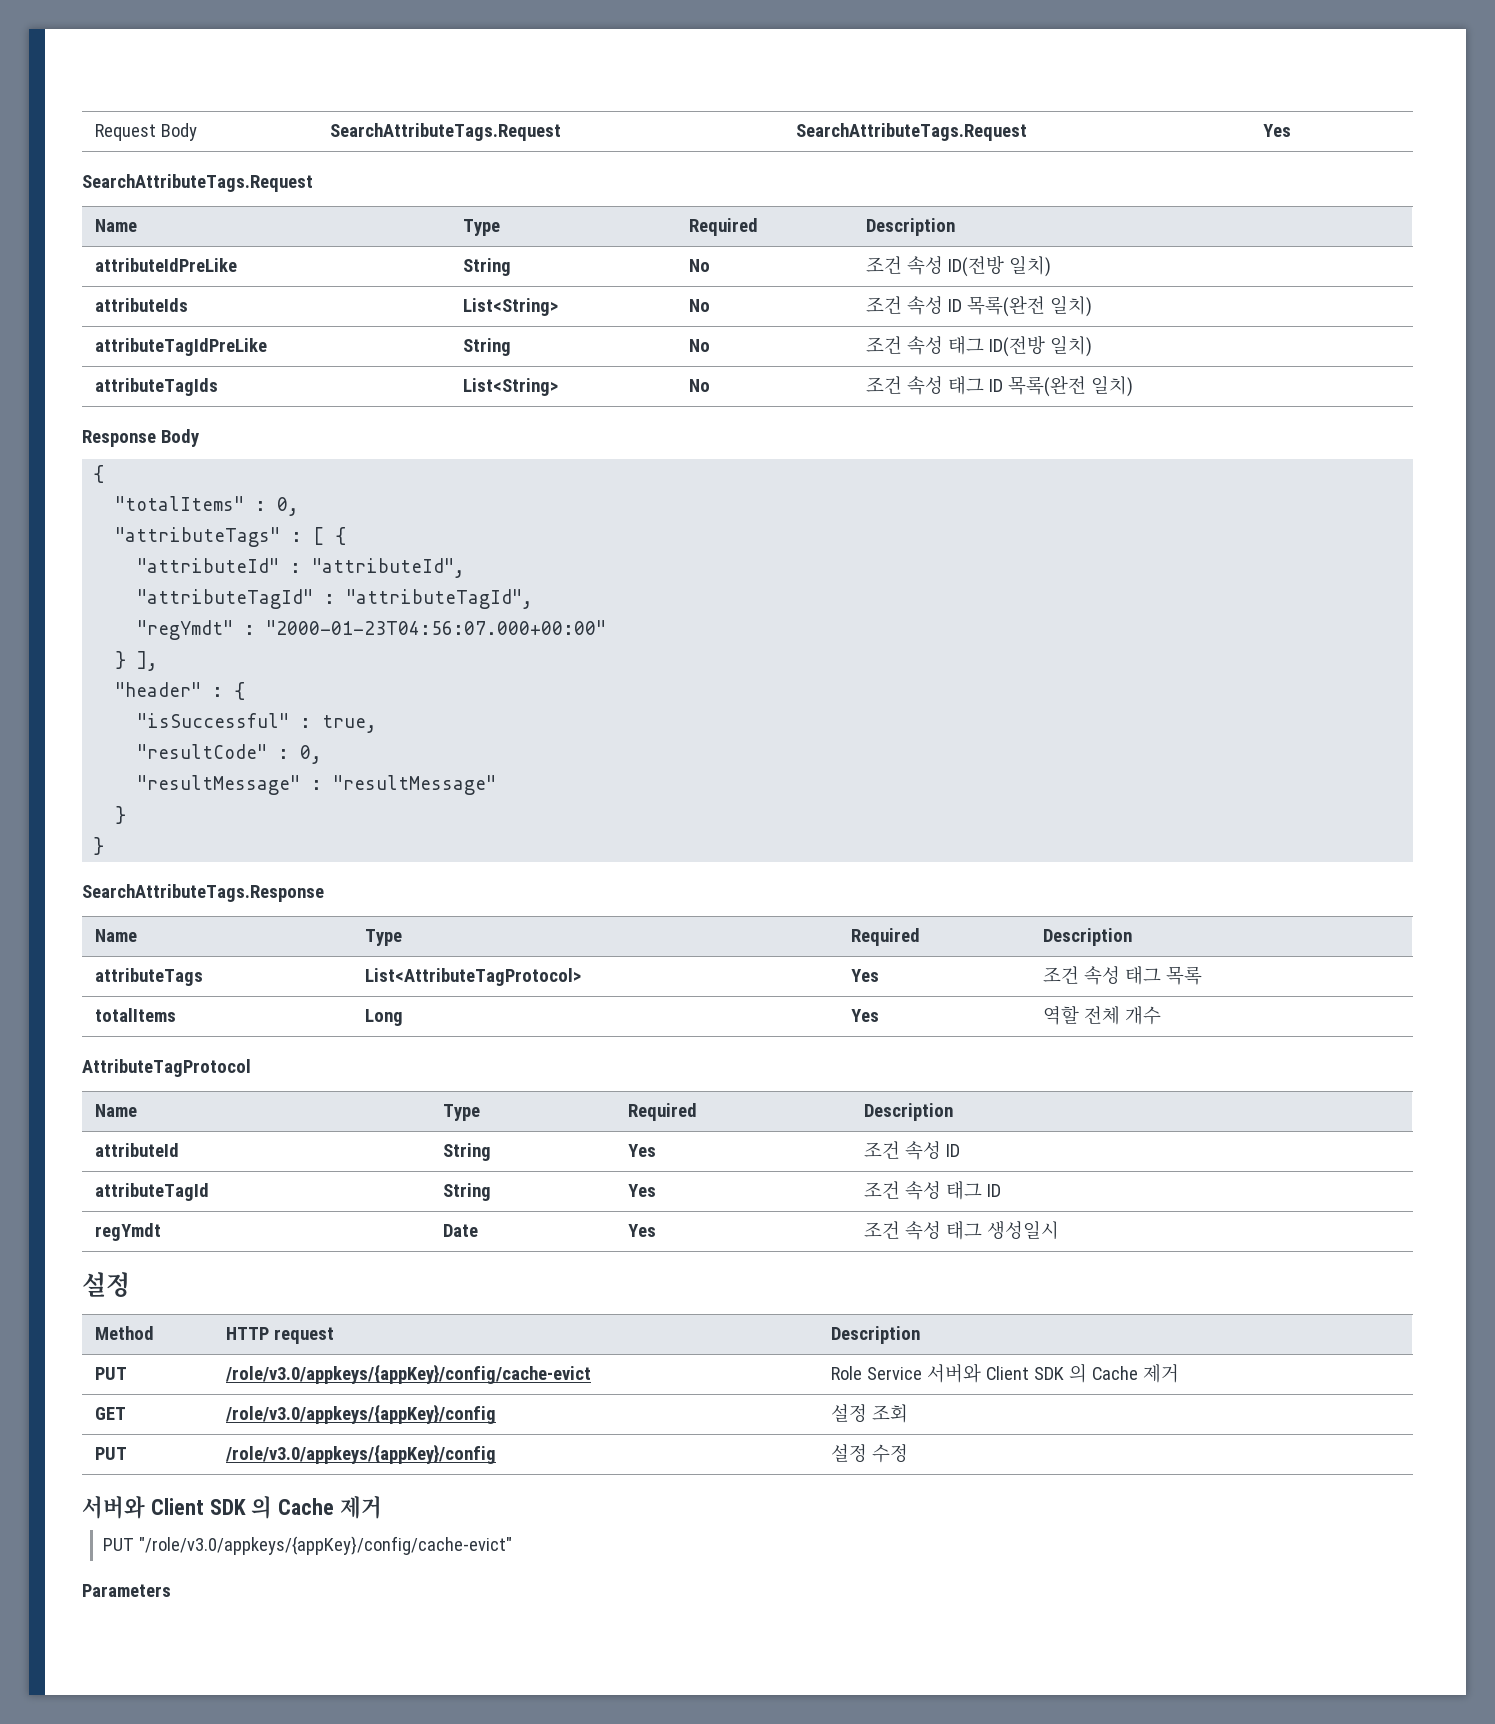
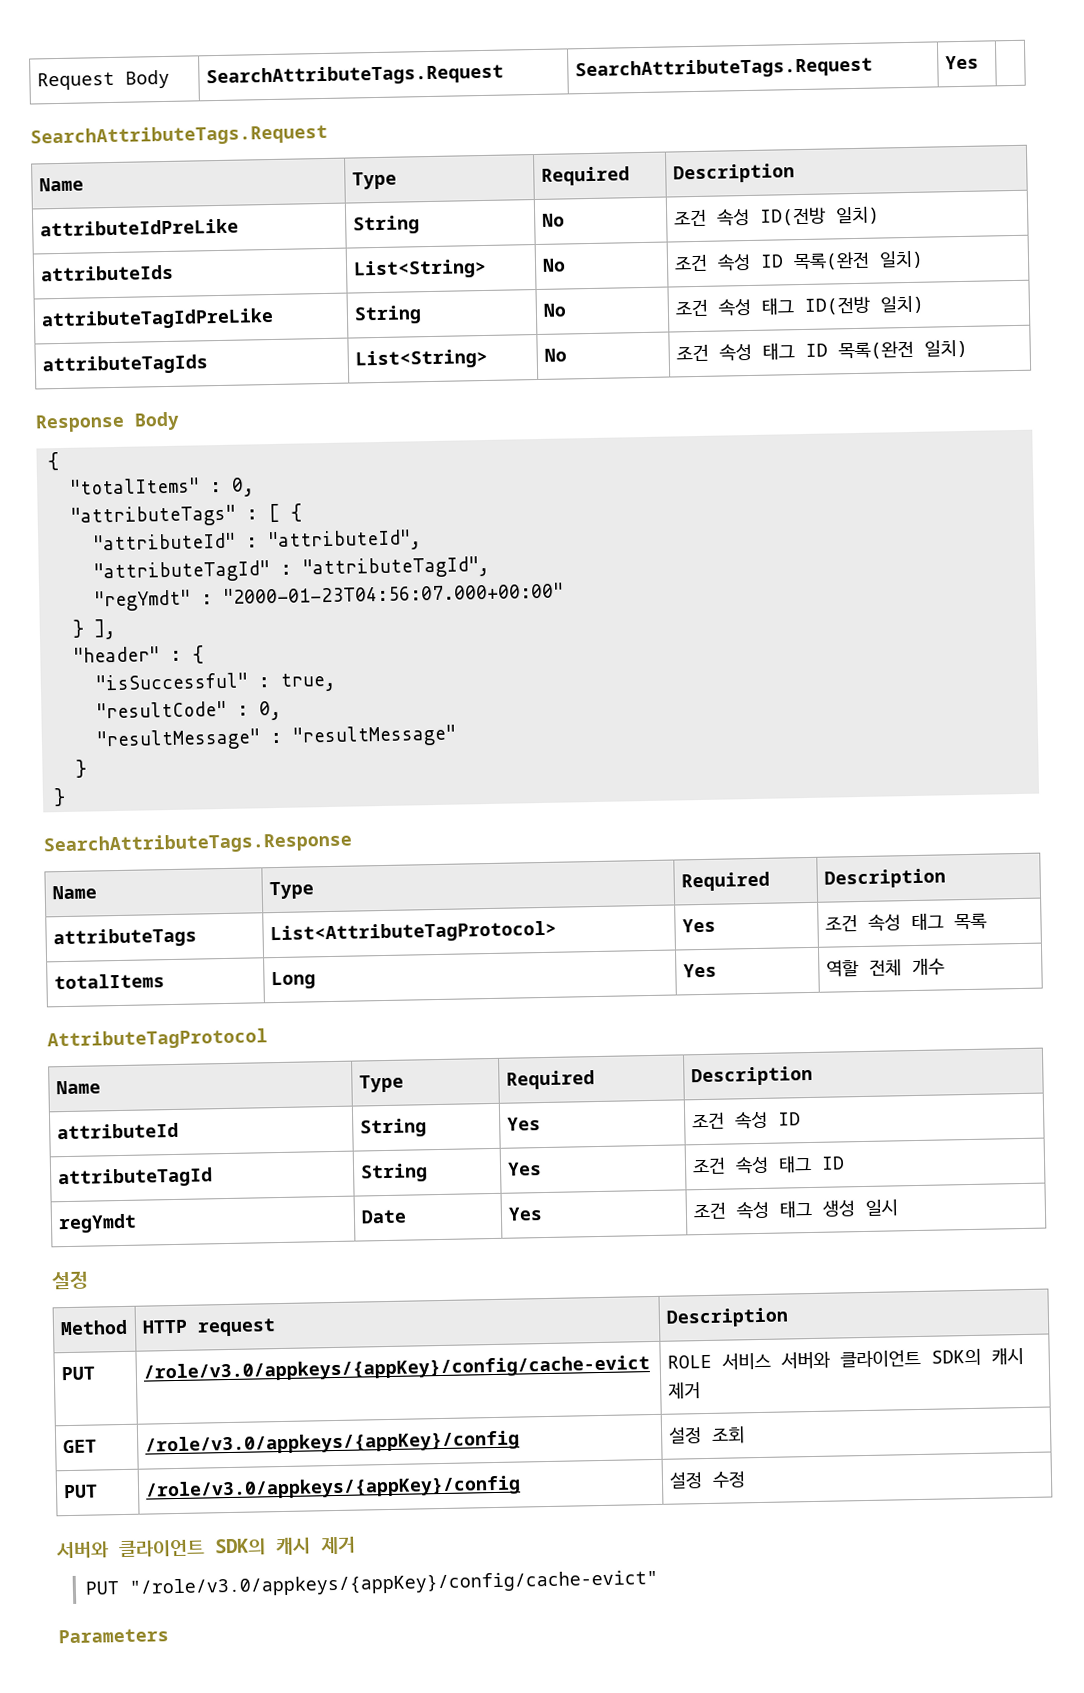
- regYmdt | Date | Yes | 조건 속성 태그 생성일시
+ regYmdt | Date | Yes | 조건 속성 태그 생성 일시
- PUT | /role/v3.0/appkeys/{appKey}/config/cache-evict | Role Service 서버와 Client SDK 의 Cache 제거
+ PUT | /role/v3.0/appkeys/{appKey}/config/cache-evict | ROLE 서비스 서버와 클라이언트 SDK의 캐시 제거
  PUT | /role/v3.0/appkeys/{appKey}/config | 설정 수정
- 서버와 Client SDK 의 Cache 제거
+ 서버와 클라이언트 SDK의 캐시 제거

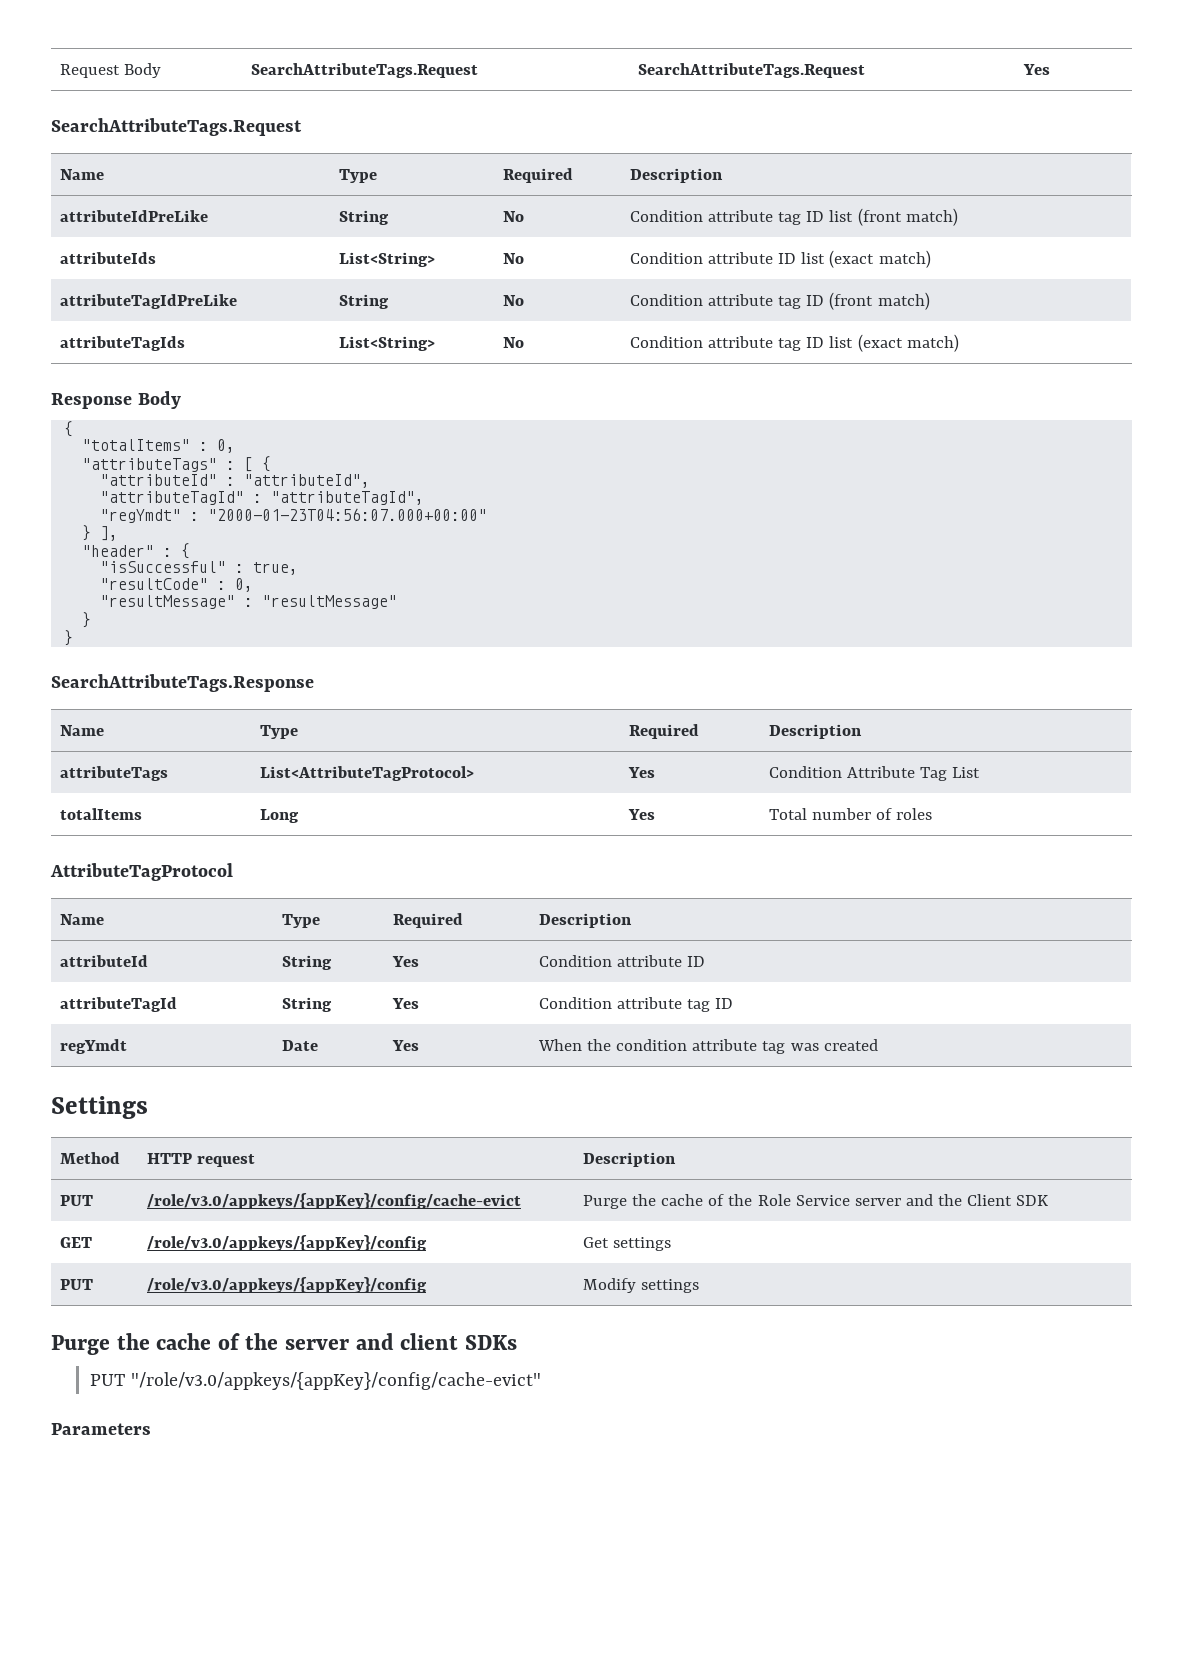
- attributeIdPreLike | String | No | 조건 속성 ID(전방 일치)
- attributeIds | List<String> | No | 조건 속성 ID 목록(완전 일치)
- attributeTagIdPreLike | String | No | 조건 속성 태그 ID(전방 일치)
- attributeTagIds | List<String> | No | 조건 속성 태그 ID 목록(완전 일치)
+ attributeIdPreLike | String | No | Condition attribute tag ID list (front match)
+ attributeIds | List<String> | No | Condition attribute ID list (exact match)
+ attributeTagIdPreLike | String | No | Condition attribute tag ID (front match)
+ attributeTagIds | List<String> | No | Condition attribute tag ID list (exact match)
- attributeTags | List<AttributeTagProtocol> | Yes | 조건 속성 태그 목록
+ attributeTags | List<AttributeTagProtocol> | Yes | Condition Attribute Tag List
- totalItems | Long | Yes | 역할 전체 개수
+ totalItems | Long | Yes | Total number of roles
- attributeId | String | Yes | 조건 속성 ID
+ attributeId | String | Yes | Condition attribute ID
- attributeTagId | String | Yes | 조건 속성 태그 ID
+ attributeTagId | String | Yes | Condition attribute tag ID
- regYmdt | Date | Yes | 조건 속성 태그 생성 일시
- 설정
+ regYmdt | Date | Yes | When the condition attribute tag was created
+ Settings
- PUT | /role/v3.0/appkeys/{appKey}/config/cache-evict | ROLE 서비스 서버와 클라이언트 SDK의 캐시 제거
+ PUT | /role/v3.0/appkeys/{appKey}/config/cache-evict | Purge the cache of the Role Service server and the Client SDK
- GET | /role/v3.0/appkeys/{appKey}/config | 설정 조회
+ GET | /role/v3.0/appkeys/{appKey}/config | Get settings
- PUT | /role/v3.0/appkeys/{appKey}/config | 설정 수정
- 서버와 클라이언트 SDK의 캐시 제거
+ PUT | /role/v3.0/appkeys/{appKey}/config | Modify settings
+ Purge the cache of the server and client SDKs

